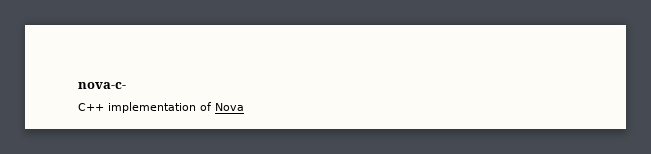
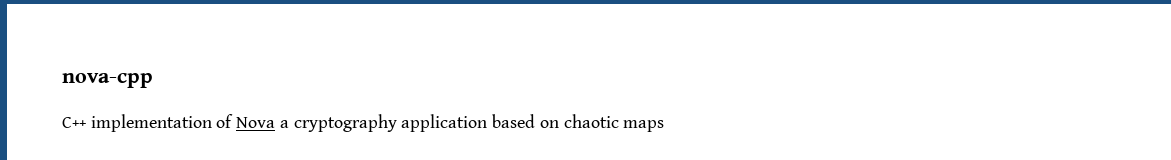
- nova-c-
+ nova-cpp
- C++ implementation of Nova
+ C++ implementation of Nova a cryptography application based on chaotic maps

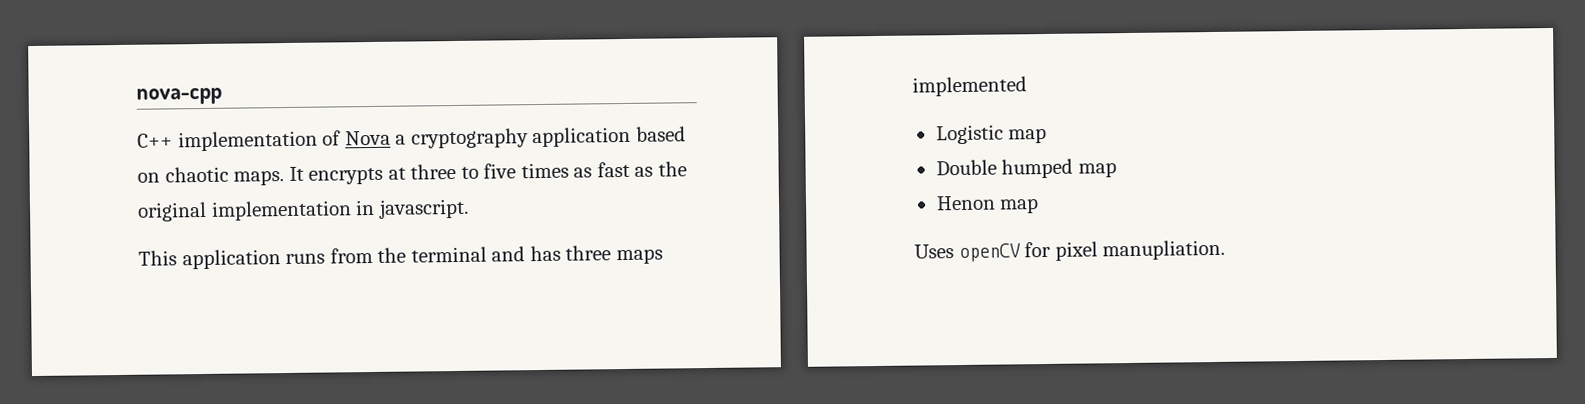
- C++ implementation of Nova a cryptography application based on chaotic maps
+ C++ implementation of Nova a cryptography application based on chaotic maps. It encrypts at three to five times as fast as the original implementation in javascript.
+ This application runs from the terminal and has three maps implemented
+ Logistic map
+ Double humped map
+ Henon map
+ Uses openCV for pixel manupliation.

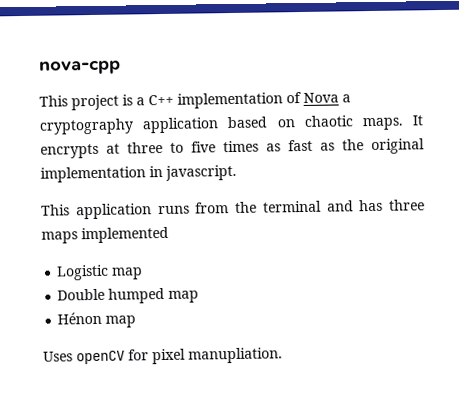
- C++ implementation of Nova a cryptography application based on chaotic maps.
+ This project is a C++ implementation of Nova a cryptography application based on chaotic maps.
- Henon map
+ Hénon map

